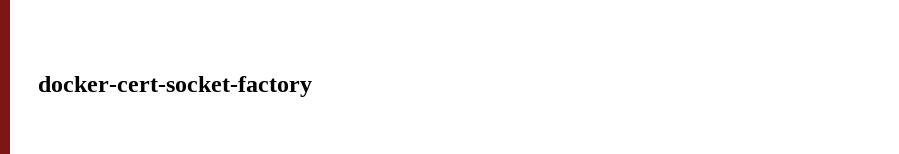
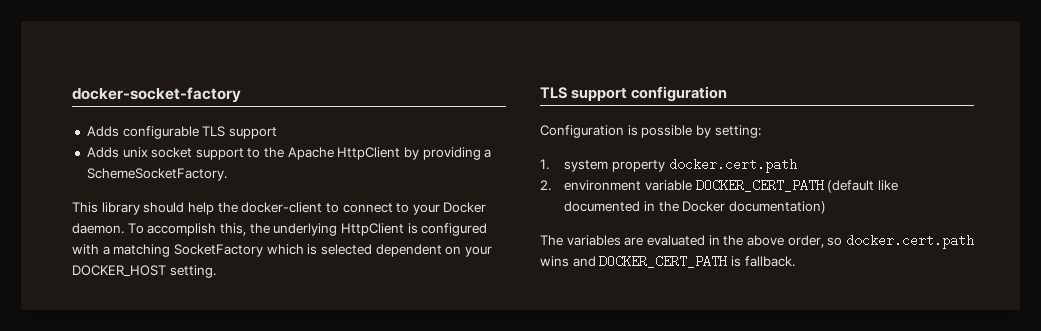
- docker-cert-socket-factory
+ docker-socket-factory
+ Adds configurable TLS support
+ Adds unix socket support to the Apache HttpClient by providing a SchemeSocketFactory.
+ This library should help the docker-client to connect to your Docker daemon. To accomplish this, the underlying HttpClient is configured with a matching SocketFactory which is selected dependent on your DOCKER_HOST setting.
+ TLS support configuration
+ Configuration is possible by setting:
+ 1. system property docker.cert.path
+ 2. environment variable DOCKER_CERT_PATH (default like documented in the Docker documentation)
+ The variables are evaluated in the above order, so docker.cert.path wins and DOCKER_CERT_PATH is fallback.

